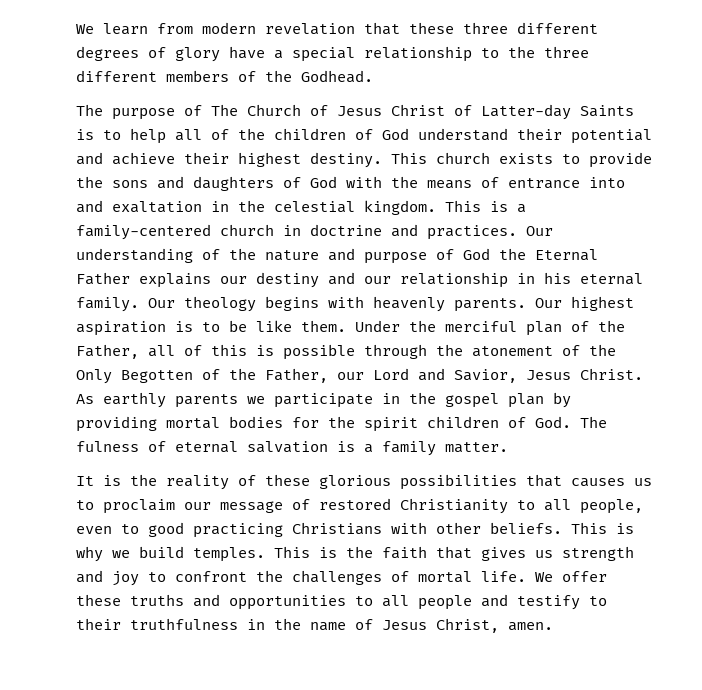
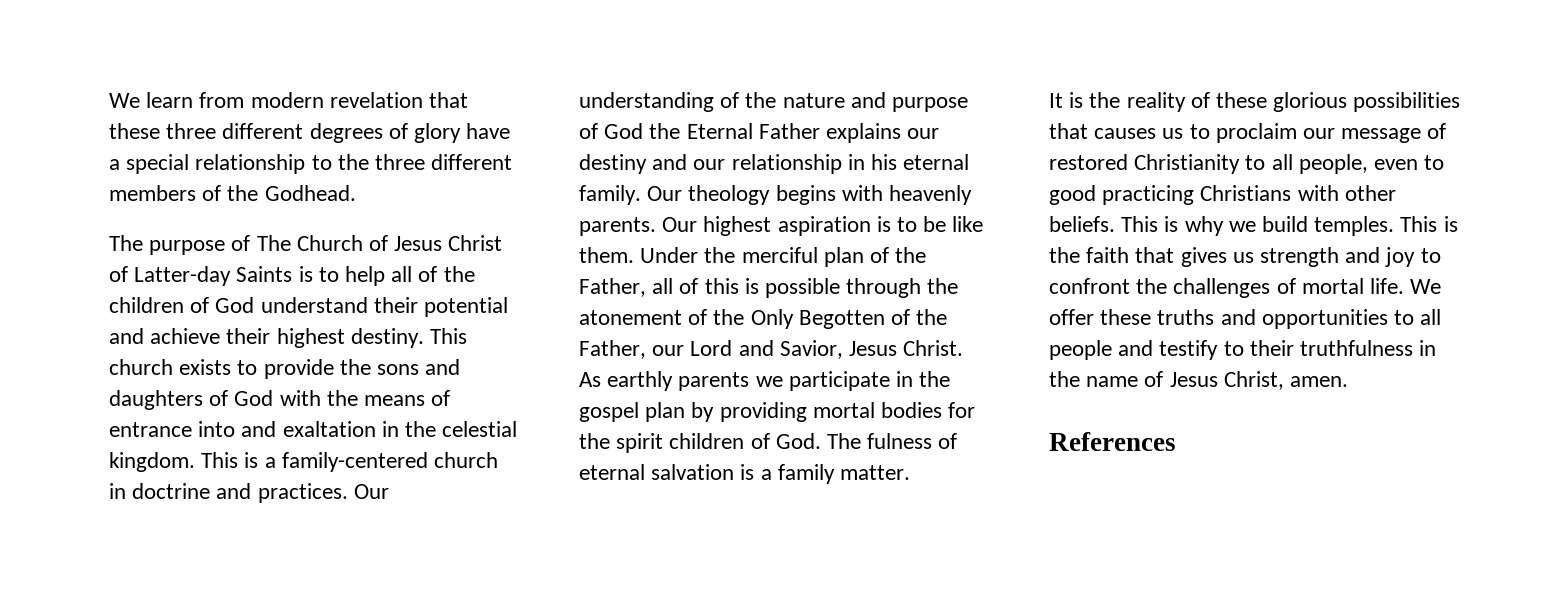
+ References

